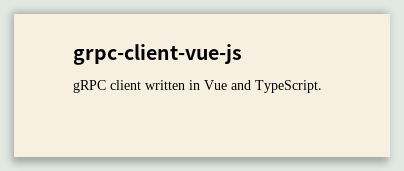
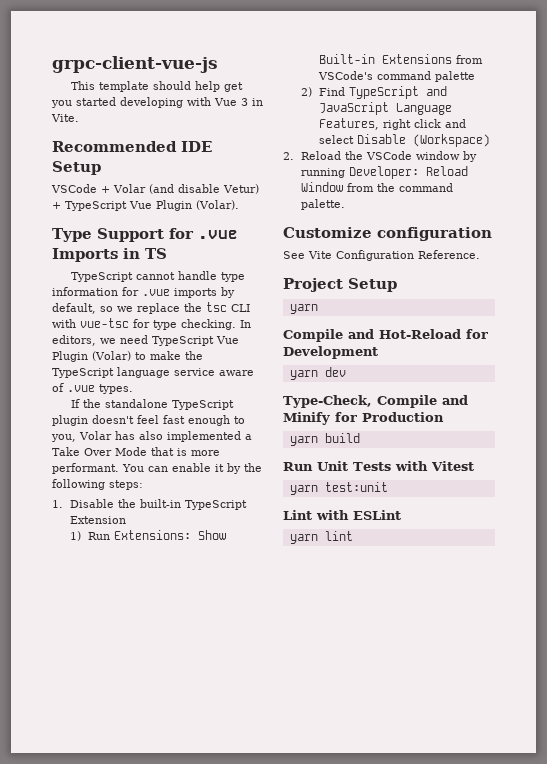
- gRPC client written in Vue and TypeScript.
+ This template should help get you started developing with Vue 3 in Vite.
+ Recommended IDE Setup
+ VSCode + Volar (and disable Vetur) + TypeScript Vue Plugin (Volar).
+ Type Support for .vue Imports in TS
+ TypeScript cannot handle type information for .vue imports by default, so we replace the tsc CLI with vue-tsc for type checking. In editors, we need TypeScript Vue Plugin (Volar) to make the TypeScript language service aware of .vue types.
+ If the standalone TypeScript plugin doesn't feel fast enough to you, Volar has also implemented a Take Over Mode that is more performant. You can enable it by the following steps:
+ 1. Disable the built-in TypeScript Extension
+ 1) Run Extensions: Show Built-in Extensions from VSCode's command palette
+ 2) Find TypeScript and JavaScript Language Features, right click and select Disable (Workspace)
+ 2. Reload the VSCode window by running Developer: Reload Window from the command palette.
+ Customize configuration
+ See Vite Configuration Reference.
+ Project Setup
+ yarn
+ Compile and Hot-Reload for Development
+ yarn dev
+ Type-Check, Compile and Minify for Production
+ yarn build
+ Run Unit Tests with Vitest
+ yarn test:unit
+ Lint with ESLint
+ yarn lint

